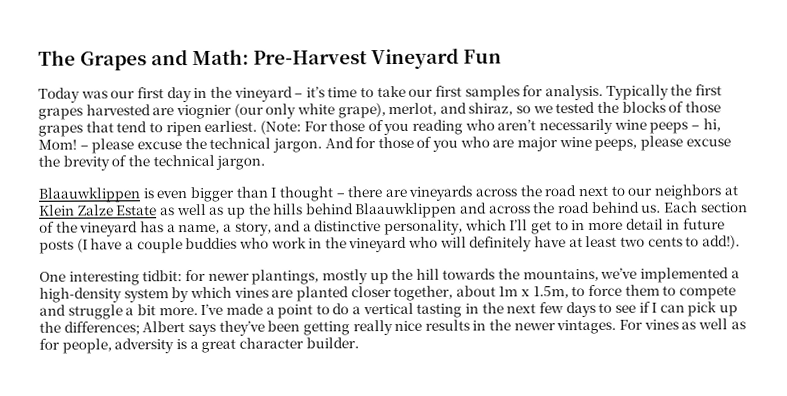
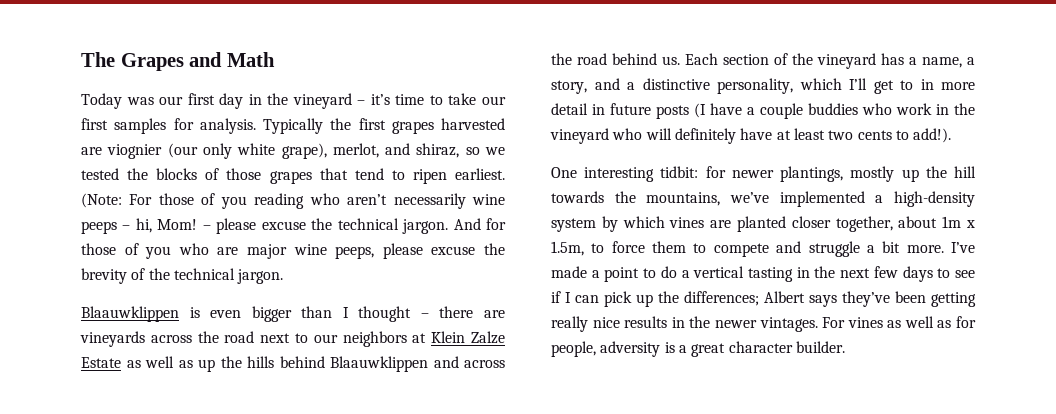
- The Grapes and Math: Pre-Harvest Vineyard Fun
+ The Grapes and Math

